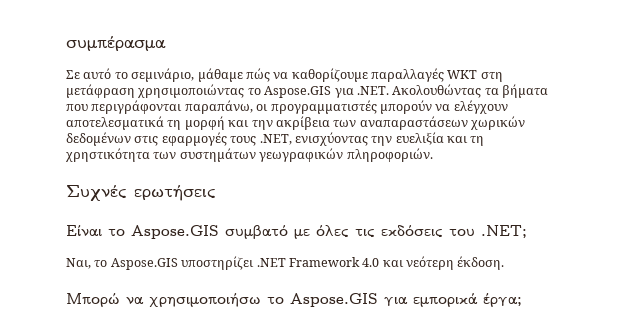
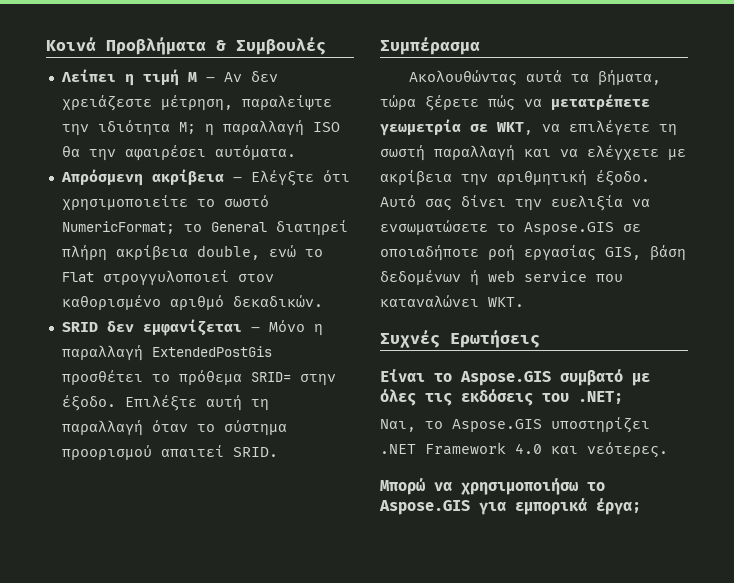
- συμπέρασμα
- Σε αυτό το σεμινάριο, μάθαμε πώς να καθορίζουμε παραλλαγές WKT στη μετάφραση χρησιμοποιώντας το Aspose.GIS για .NET. Ακολουθώντας τα βήματα που περιγράφονται παραπάνω, οι προγραμματιστές μπορούν να ελέγχουν αποτελεσματικά τη μορφή και την ακρίβεια των αναπαραστάσεων χωρικών δεδομένων στις εφαρμογές τους .NET, ενισχύοντας την ευελιξία και τη χρηστικότητα των συστημάτων γεωγραφικών πληροφοριών.
+ Κοινά Προβλήματα & Συμβουλές
+ Λείπει η τιμή M – Αν δεν χρειάζεστε μέτρηση, παραλείψτε την ιδιότητα M; η παραλλαγή ISO θα την αφαιρέσει αυτόματα.
+ Απρόσμενη ακρίβεια – Ελέγξτε ότι χρησιμοποιείτε το σωστό NumericFormat; το General διατηρεί πλήρη ακρίβεια double, ενώ το Flat στρογγυλοποιεί στον καθορισμένο αριθμό δεκαδικών.
+ SRID δεν εμφανίζεται – Μόνο η παραλλαγή ExtendedPostGis προσθέτει το πρόθεμα SRID= στην έξοδο. Επιλέξτε αυτή τη παραλλαγή όταν το σύστημα προορισμού απαιτεί SRID.
+ Συμπέρασμα
+ Ακολουθώντας αυτά τα βήματα, τώρα ξέρετε πώς να μετατρέπετε γεωμετρία σε WKT, να επιλέγετε τη σωστή παραλλαγή και να ελέγχετε με ακρίβεια την αριθμητική έξοδο. Αυτό σας δίνει την ευελιξία να ενσωματώσετε το Aspose.GIS σε οποιαδήποτε ροή εργασίας GIS, βάση δεδομένων ή web service που καταναλώνει WKT.
- Συχνές ερωτήσεις
+ Συχνές Ερωτήσεις
- Ναι, το Aspose.GIS υποστηρίζει .NET Framework 4.0 και νεότερη έκδοση.
+ Ναι, το Aspose.GIS υποστηρίζει .NET Framework 4.0 και νεότερες.

